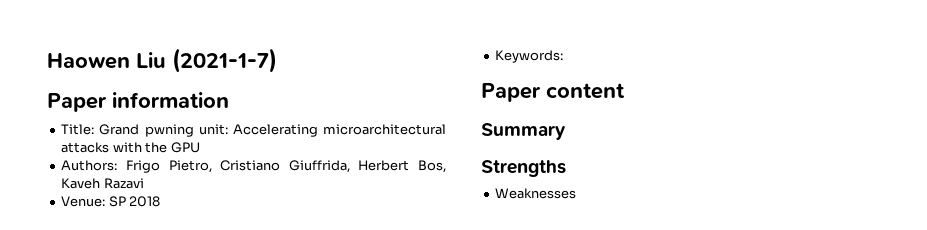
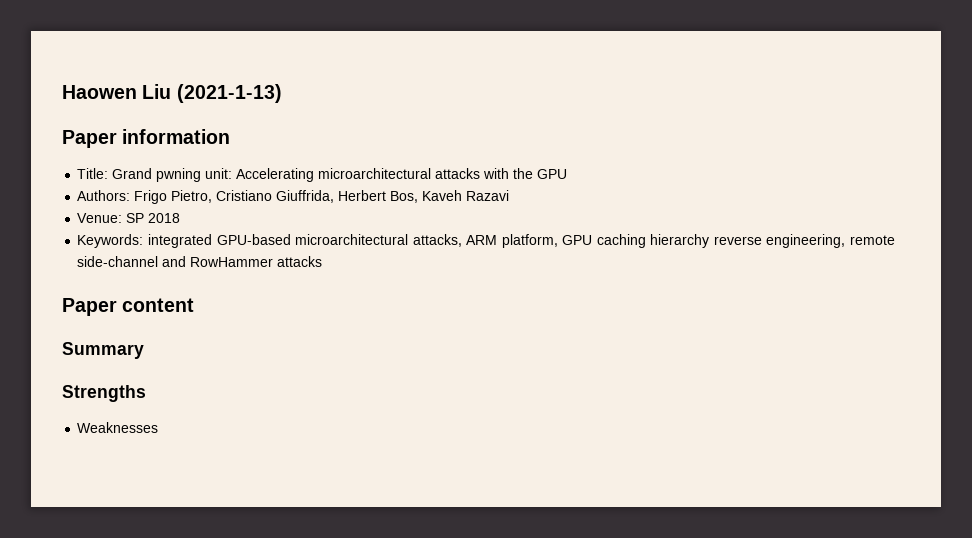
- Haowen Liu (2021-1-7)
+ Haowen Liu (2021-1-13)
- Keywords:
+ Keywords: integrated GPU-based microarchitectural attacks, ARM platform, GPU caching hierarchy reverse engineering, remote side-channel and RowHammer attacks

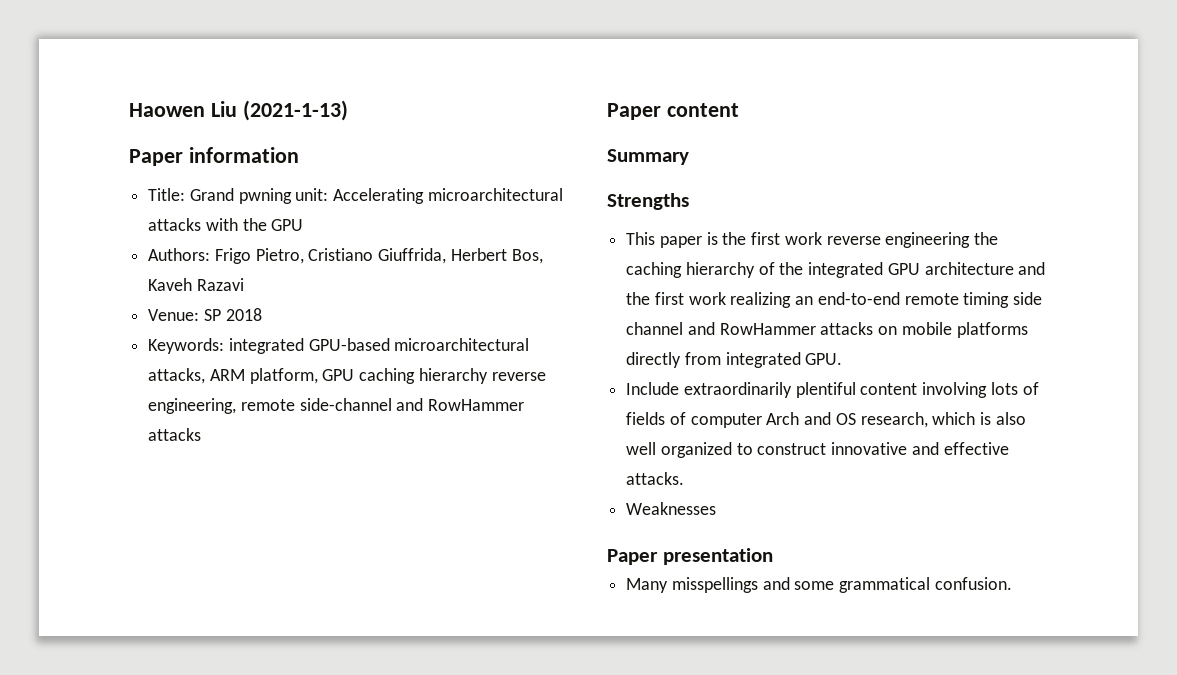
+ This paper is the first work reverse engineering the caching hierarchy of the integrated GPU architecture and the first work realizing an end-to-end remote timing side channel and RowHammer attacks on mobile platforms directly from integrated GPU.
+ Include extraordinarily plentiful content involving lots of fields of computer Arch and OS research, which is also well organized to construct innovative and effective attacks.
  Weaknesses
+ Paper presentation
+ Many misspellings and some grammatical confusion.

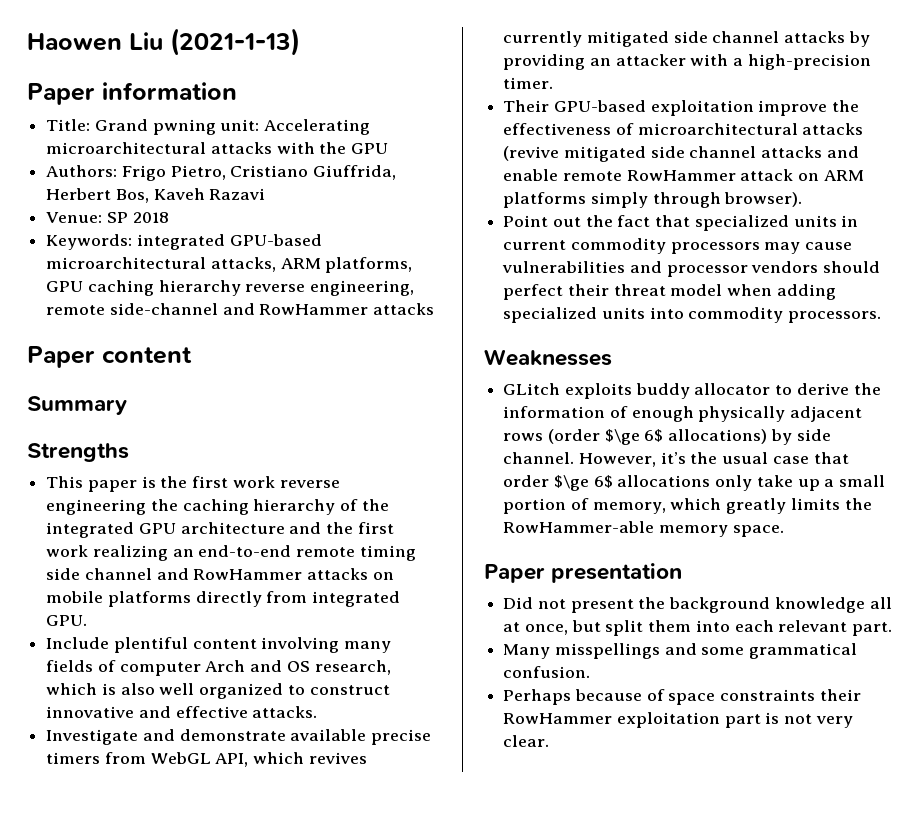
- Keywords: integrated GPU-based microarchitectural attacks, ARM platform, GPU caching hierarchy reverse engineering, remote side-channel and RowHammer attacks
+ Keywords: integrated GPU-based microarchitectural attacks, ARM platforms, GPU caching hierarchy reverse engineering, remote side-channel and RowHammer attacks
- Include extraordinarily plentiful content involving lots of fields of computer Arch and OS research, which is also well organized to construct innovative and effective attacks.
+ Include plentiful content involving many fields of computer Arch and OS research, which is also well organized to construct innovative and effective attacks.
+ Investigate and demonstrate available precise timers from WebGL API, which revives currently mitigated side channel attacks by providing an attacker with a high-precision timer.
+ Their GPU-based exploitation improve the effectiveness of microarchitectural attacks (revive mitigated side channel attacks and enable remote RowHammer attack on ARM platforms simply through browser).
+ Point out the fact that specialized units in current commodity processors may cause vulnerabilities and processor vendors should perfect their threat model when adding specialized units into commodity processors.
  Weaknesses
+ GLitch exploits buddy allocator to derive the information of enough physically adjacent rows (order $\ge 6$ allocations) by side channel. However, it’s the usual case that order $\ge 6$ allocations only take up a small portion of memory, which greatly limits the RowHammer-able memory space.
  Paper presentation
+ Did not present the background knowledge all at once, but split them into each relevant part.
+ Perhaps because of space constraints their RowHammer exploitation part is not very clear.

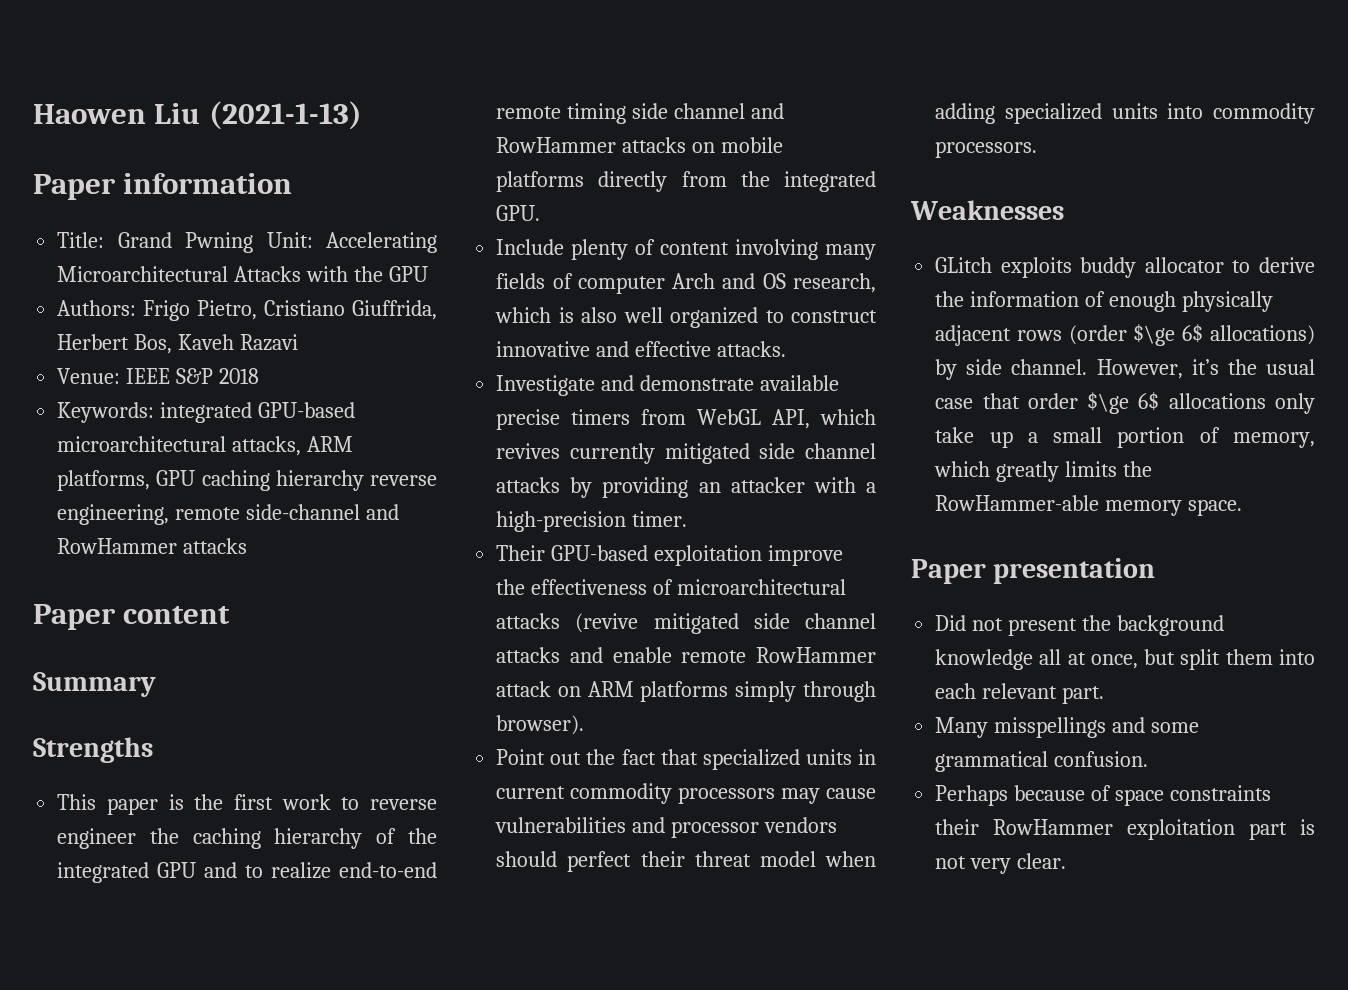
- Title: Grand pwning unit: Accelerating microarchitectural attacks with the GPU
+ Title: Grand Pwning Unit: Accelerating Microarchitectural Attacks with the GPU
- Venue: SP 2018
+ Venue: IEEE S&P 2018
- This paper is the first work reverse engineering the caching hierarchy of the integrated GPU architecture and the first work realizing an end-to-end remote timing side channel and RowHammer attacks on mobile platforms directly from integrated GPU.
+ This paper is the first work to reverse engineer the caching hierarchy of the integrated GPU and to realize end-to-end remote timing side channel and RowHammer attacks on mobile platforms directly from the integrated GPU.
- Include plentiful content involving many fields of computer Arch and OS research, which is also well organized to construct innovative and effective attacks.
+ Include plenty of content involving many fields of computer Arch and OS research, which is also well organized to construct innovative and effective attacks.

